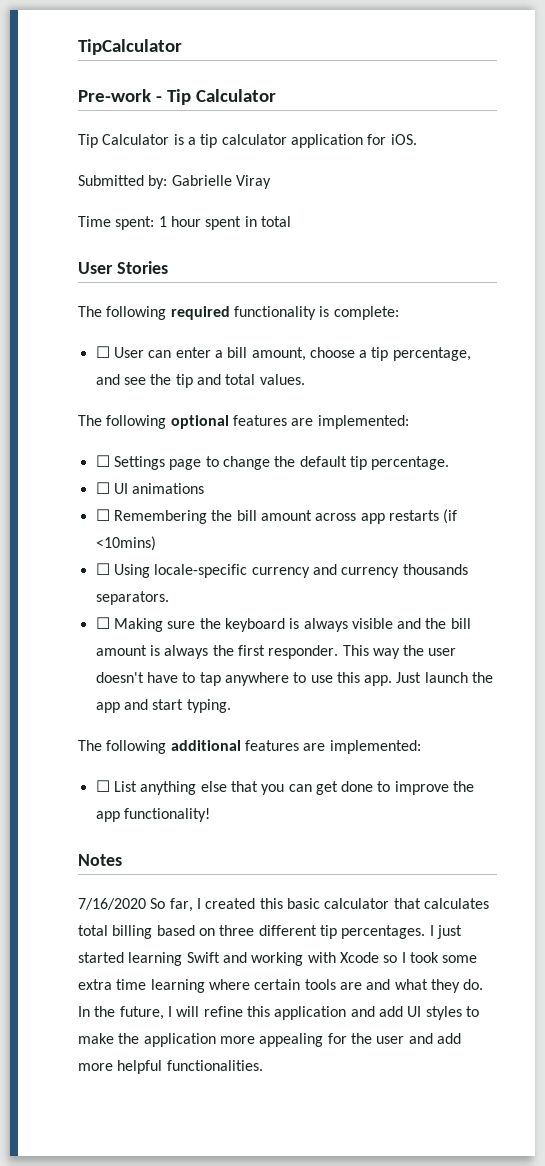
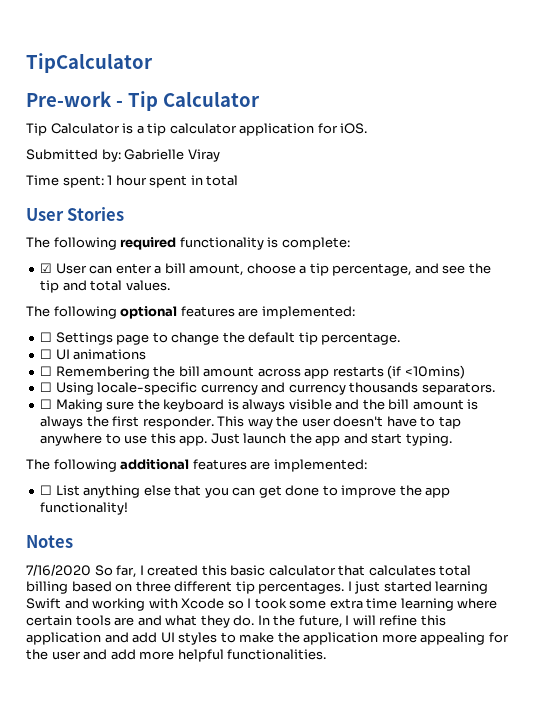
- ☐ User can enter a bill amount, choose a tip percentage, and see the tip and total values.
+ ☑ User can enter a bill amount, choose a tip percentage, and see the tip and total values.

